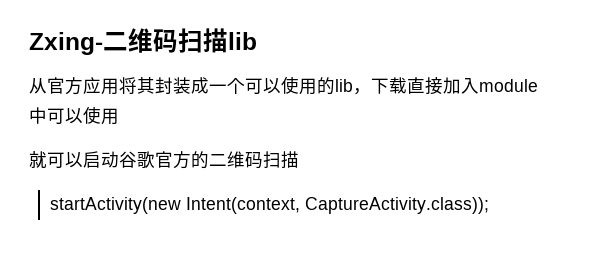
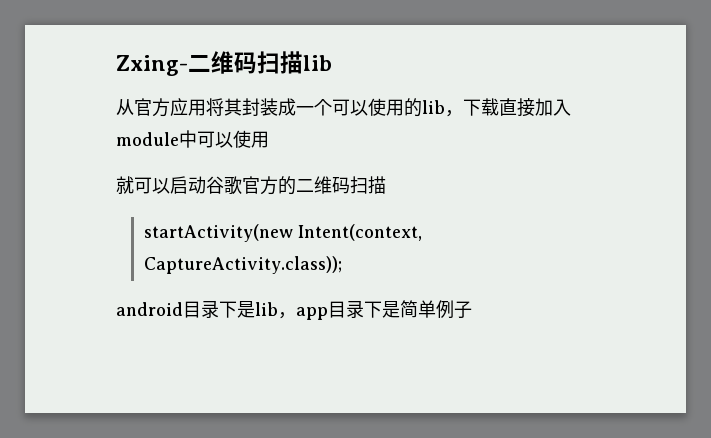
+ android目录下是lib，app目录下是简单例子

